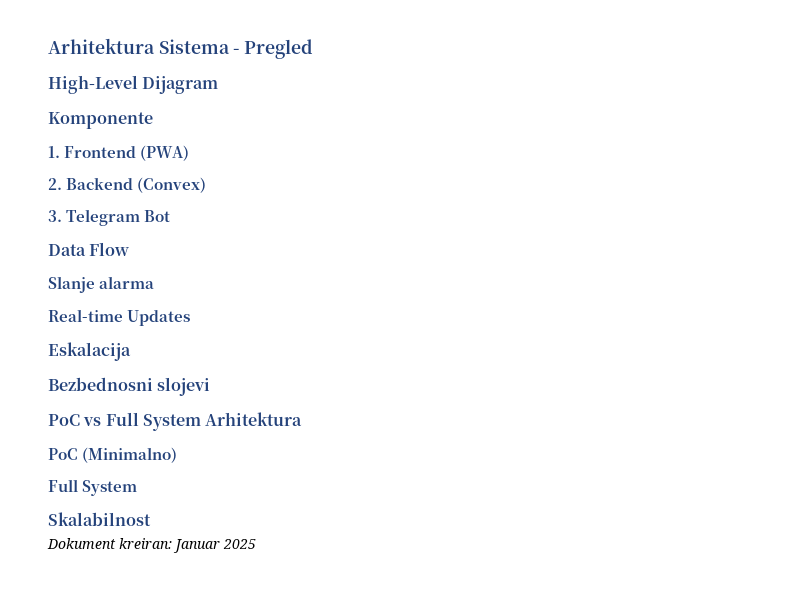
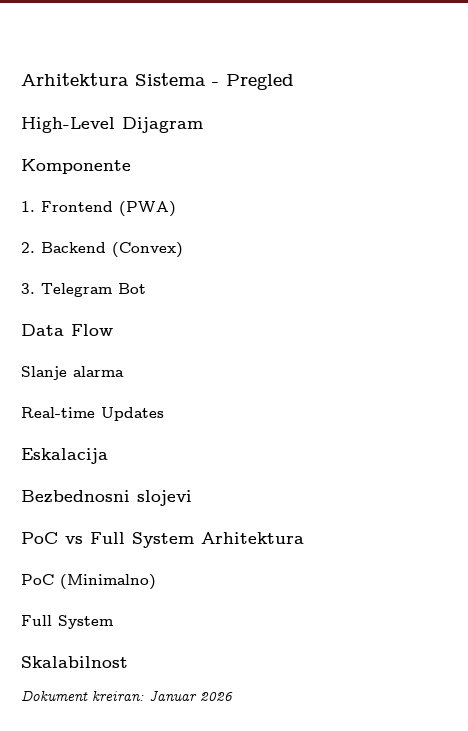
- Dokument kreiran: Januar 2025
+ Dokument kreiran: Januar 2026

